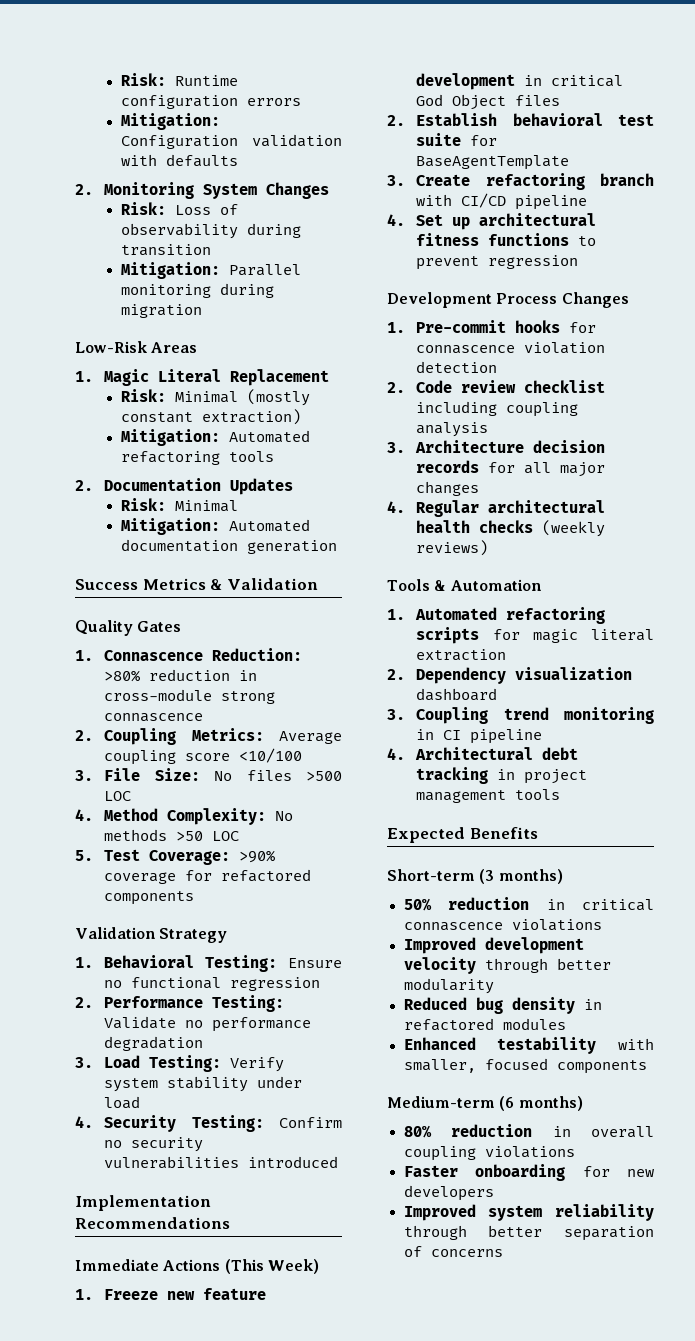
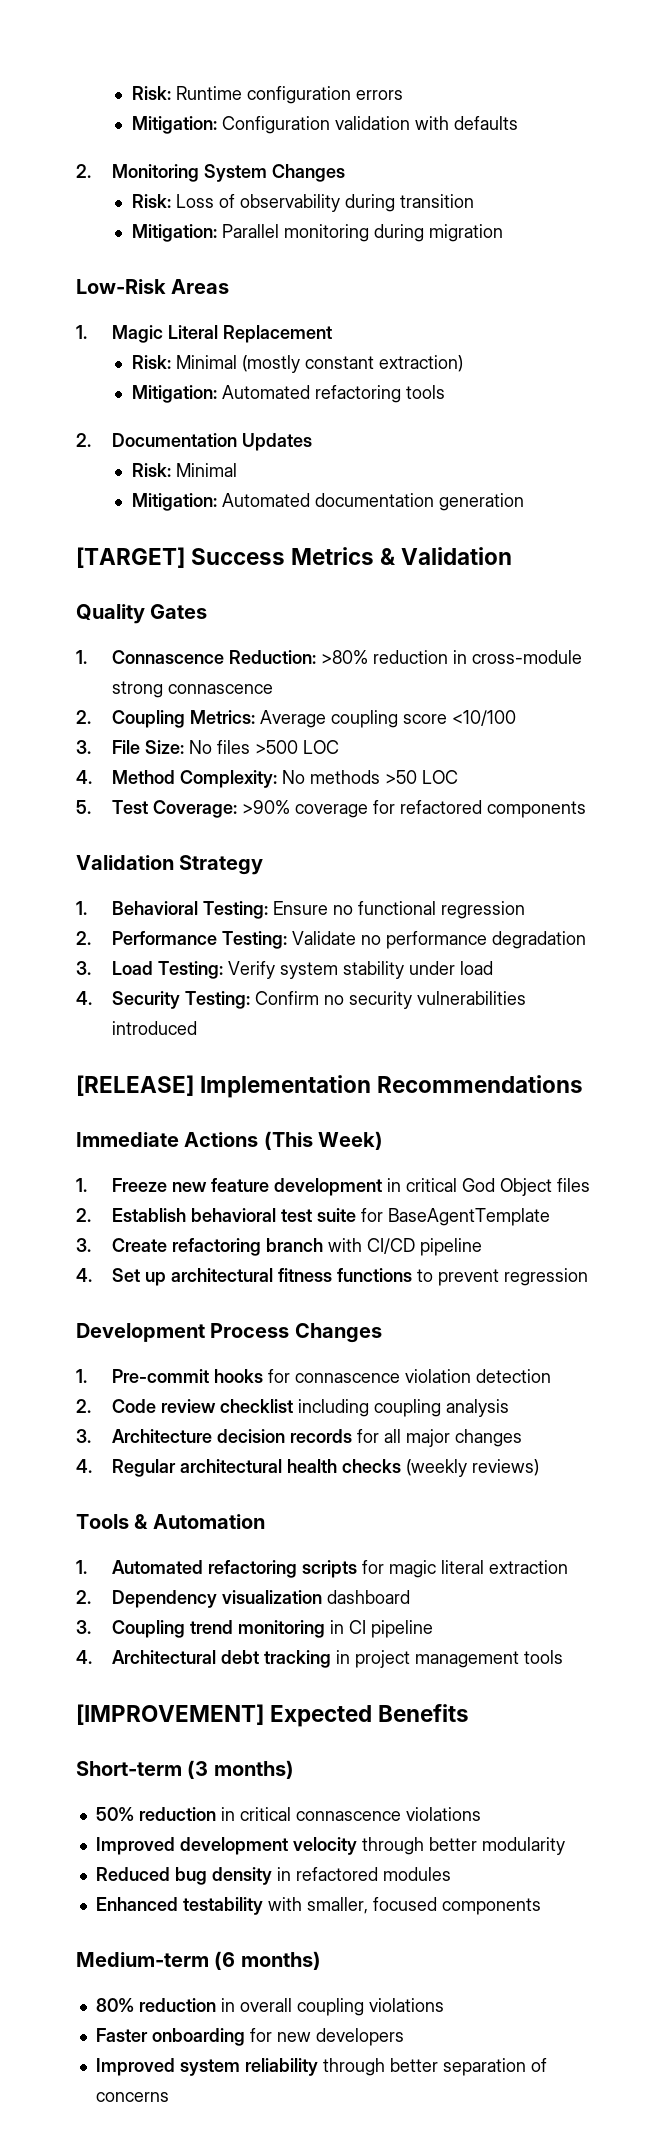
- Success Metrics & Validation
+ [TARGET] Success Metrics & Validation
- Implementation Recommendations
+ [RELEASE] Implementation Recommendations
- Expected Benefits
+ [IMPROVEMENT] Expected Benefits

